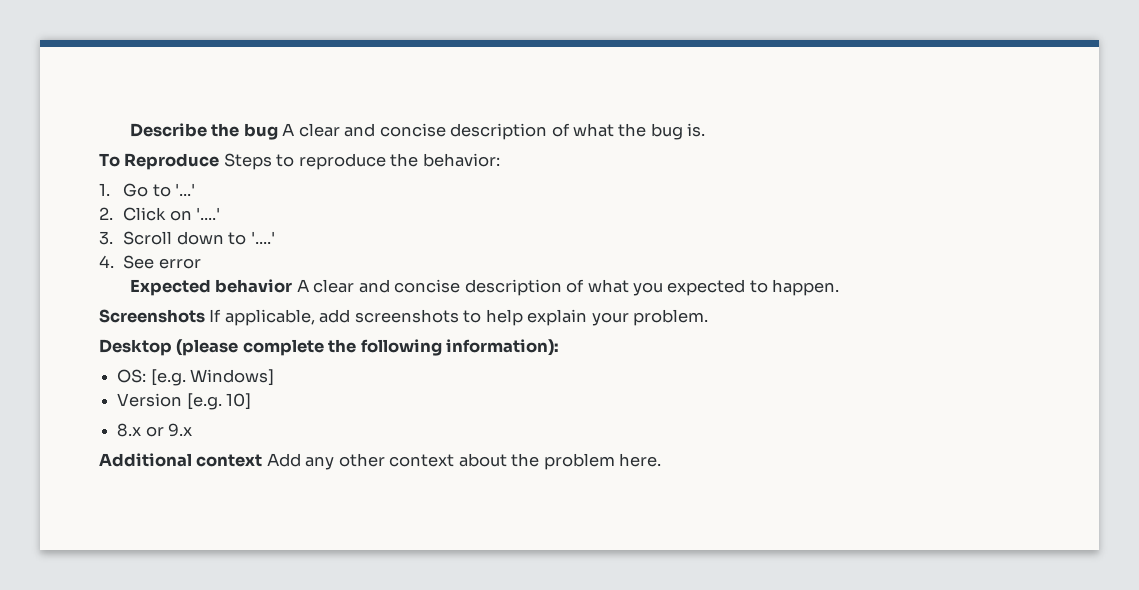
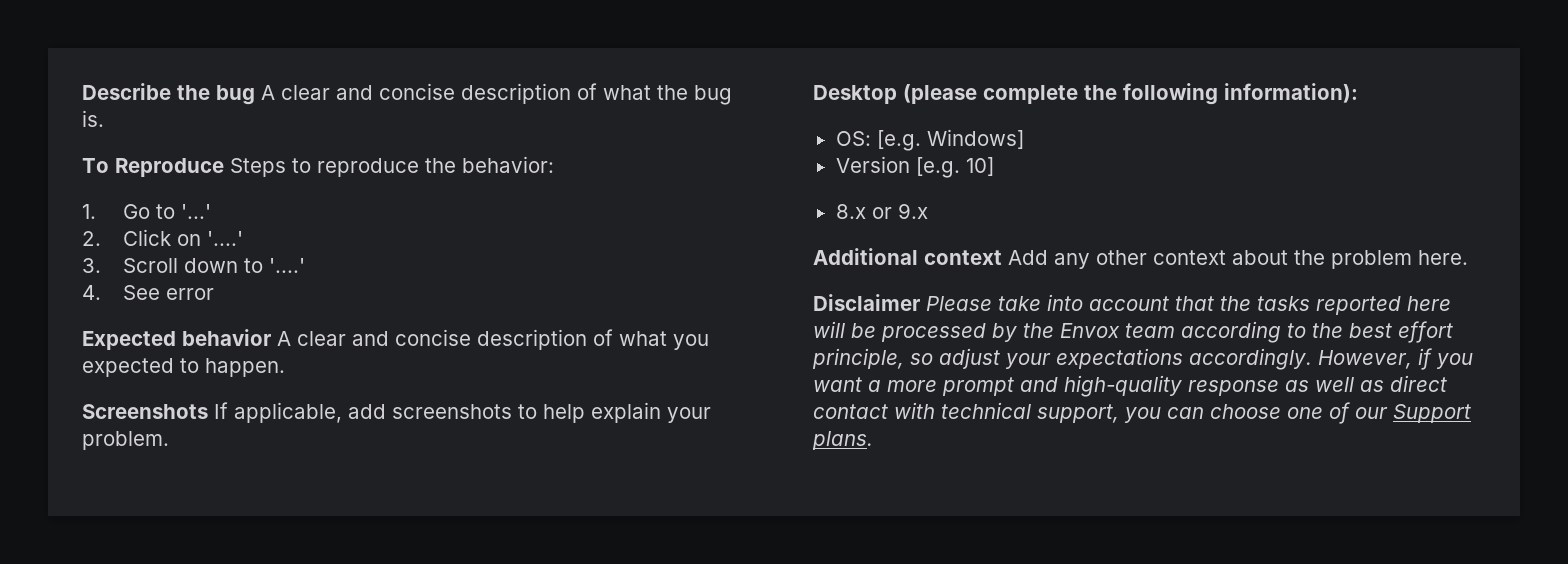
+ Disclaimer Please take into account that the tasks reported here will be processed by the Envox team according to the best effort principle, so adjust your expectations accordingly. However, if you want a more prompt and high-quality response as well as direct contact with technical support, you can choose one of our Support plans.

